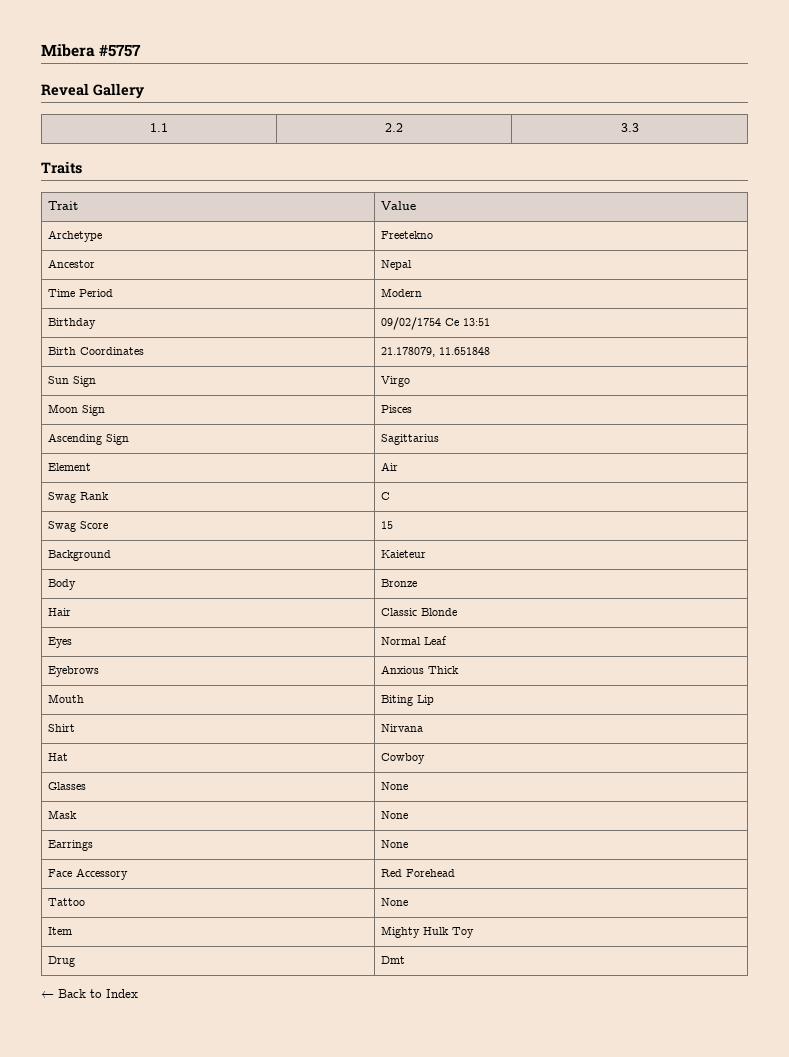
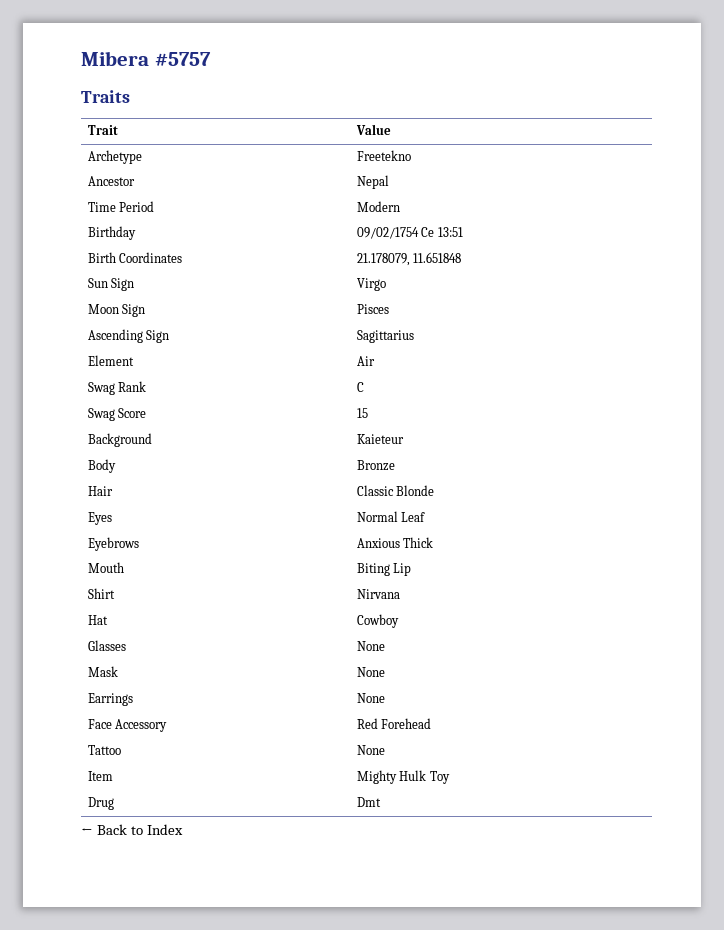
- Reveal Gallery
- 1.1 | 2.2 | 3.3

